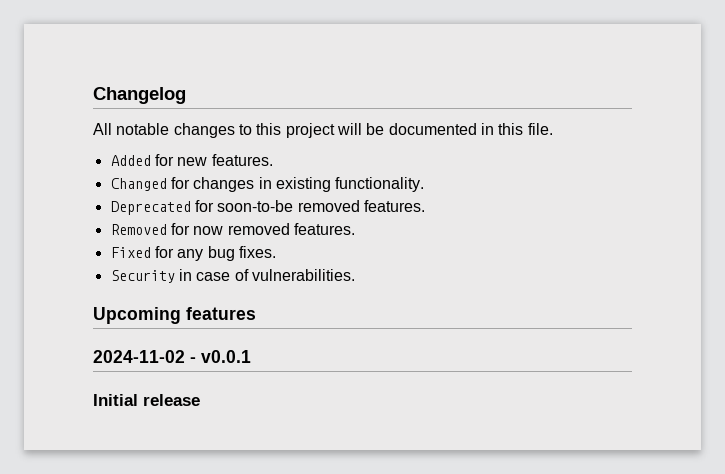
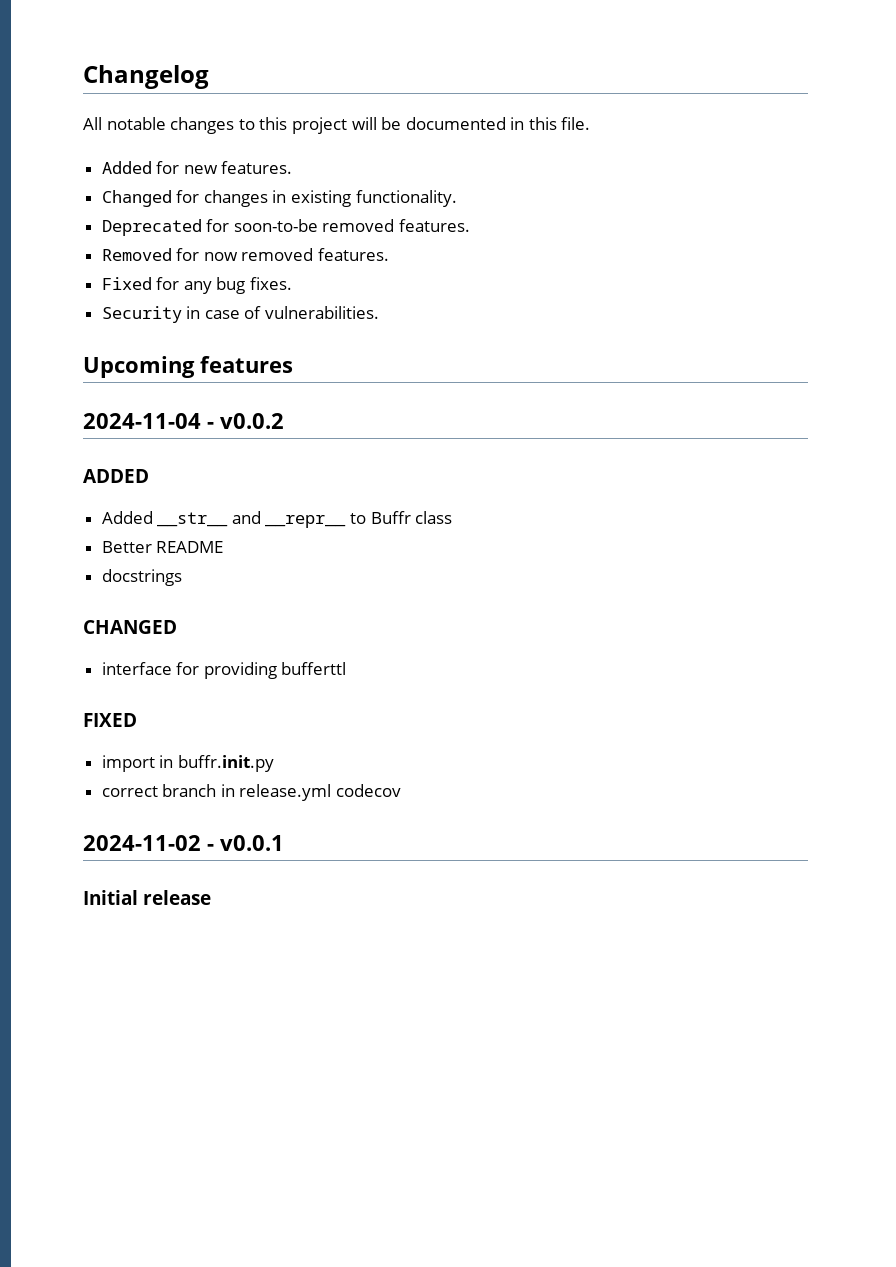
+ 2024-11-04 - v0.0.2
+ ADDED
+ Added __str__ and __repr__ to Buffr class
+ Better README
+ docstrings
+ CHANGED
+ interface for providing bufferttl
+ FIXED
+ import in buffr.init.py
+ correct branch in release.yml codecov

